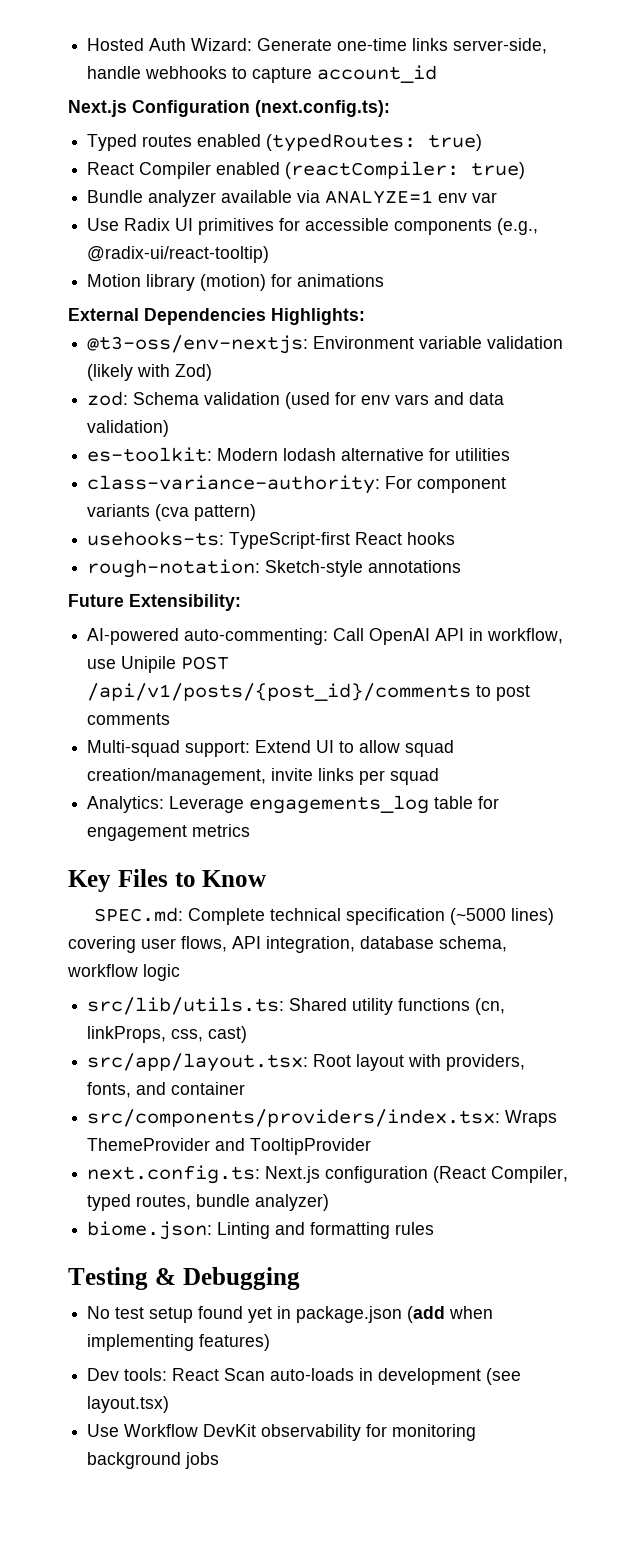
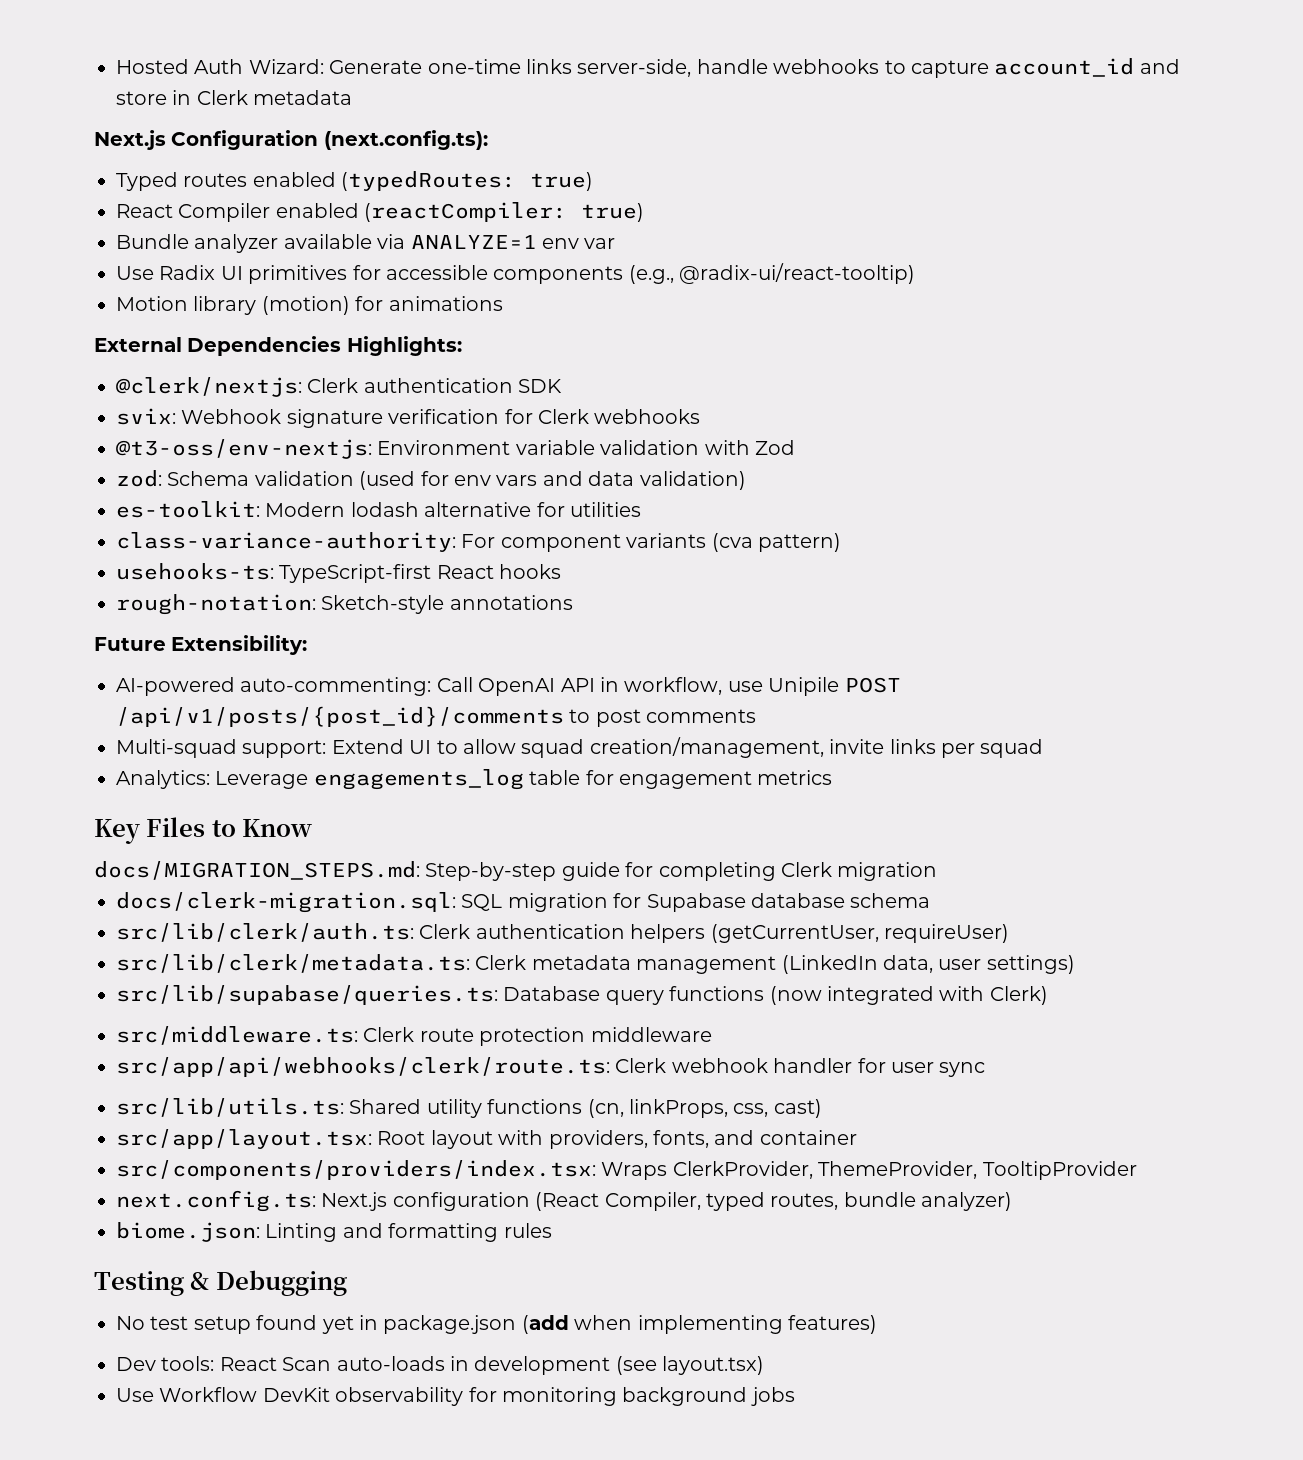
- Hosted Auth Wizard: Generate one-time links server-side, handle webhooks to capture account_id
+ Hosted Auth Wizard: Generate one-time links server-side, handle webhooks to capture account_id and store in Clerk metadata
+ @clerk/nextjs: Clerk authentication SDK
+ svix: Webhook signature verification for Clerk webhooks
- @t3-oss/env-nextjs: Environment variable validation (likely with Zod)
+ @t3-oss/env-nextjs: Environment variable validation with Zod
- SPEC.md: Complete technical specification (~5000 lines) covering user flows, API integration, database schema, workflow logic
+ docs/MIGRATION_STEPS.md: Step-by-step guide for completing Clerk migration
+ docs/clerk-migration.sql: SQL migration for Supabase database schema
+ src/lib/clerk/auth.ts: Clerk authentication helpers (getCurrentUser, requireUser)
+ src/lib/clerk/metadata.ts: Clerk metadata management (LinkedIn data, user settings)
+ src/lib/supabase/queries.ts: Database query functions (now integrated with Clerk)
+ src/middleware.ts: Clerk route protection middleware
+ src/app/api/webhooks/clerk/route.ts: Clerk webhook handler for user sync
- src/components/providers/index.tsx: Wraps ThemeProvider and TooltipProvider
+ src/components/providers/index.tsx: Wraps ClerkProvider, ThemeProvider, TooltipProvider

